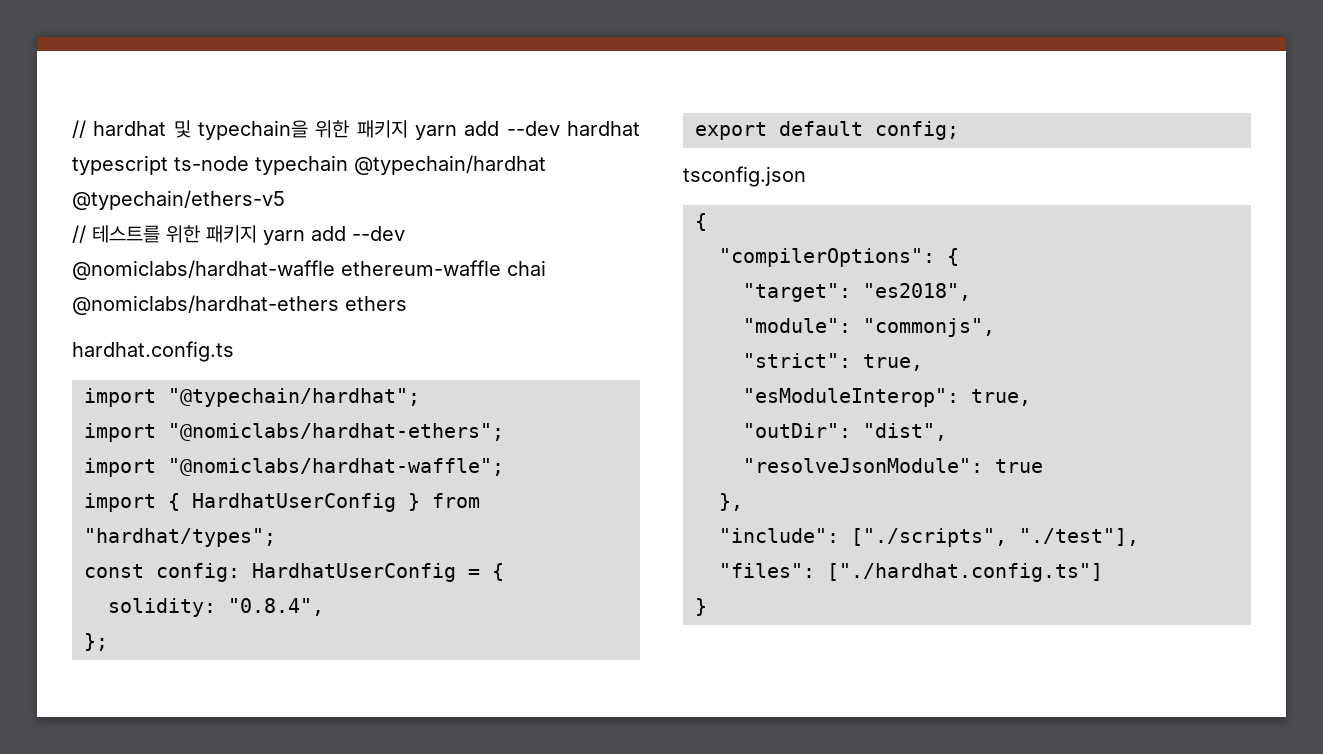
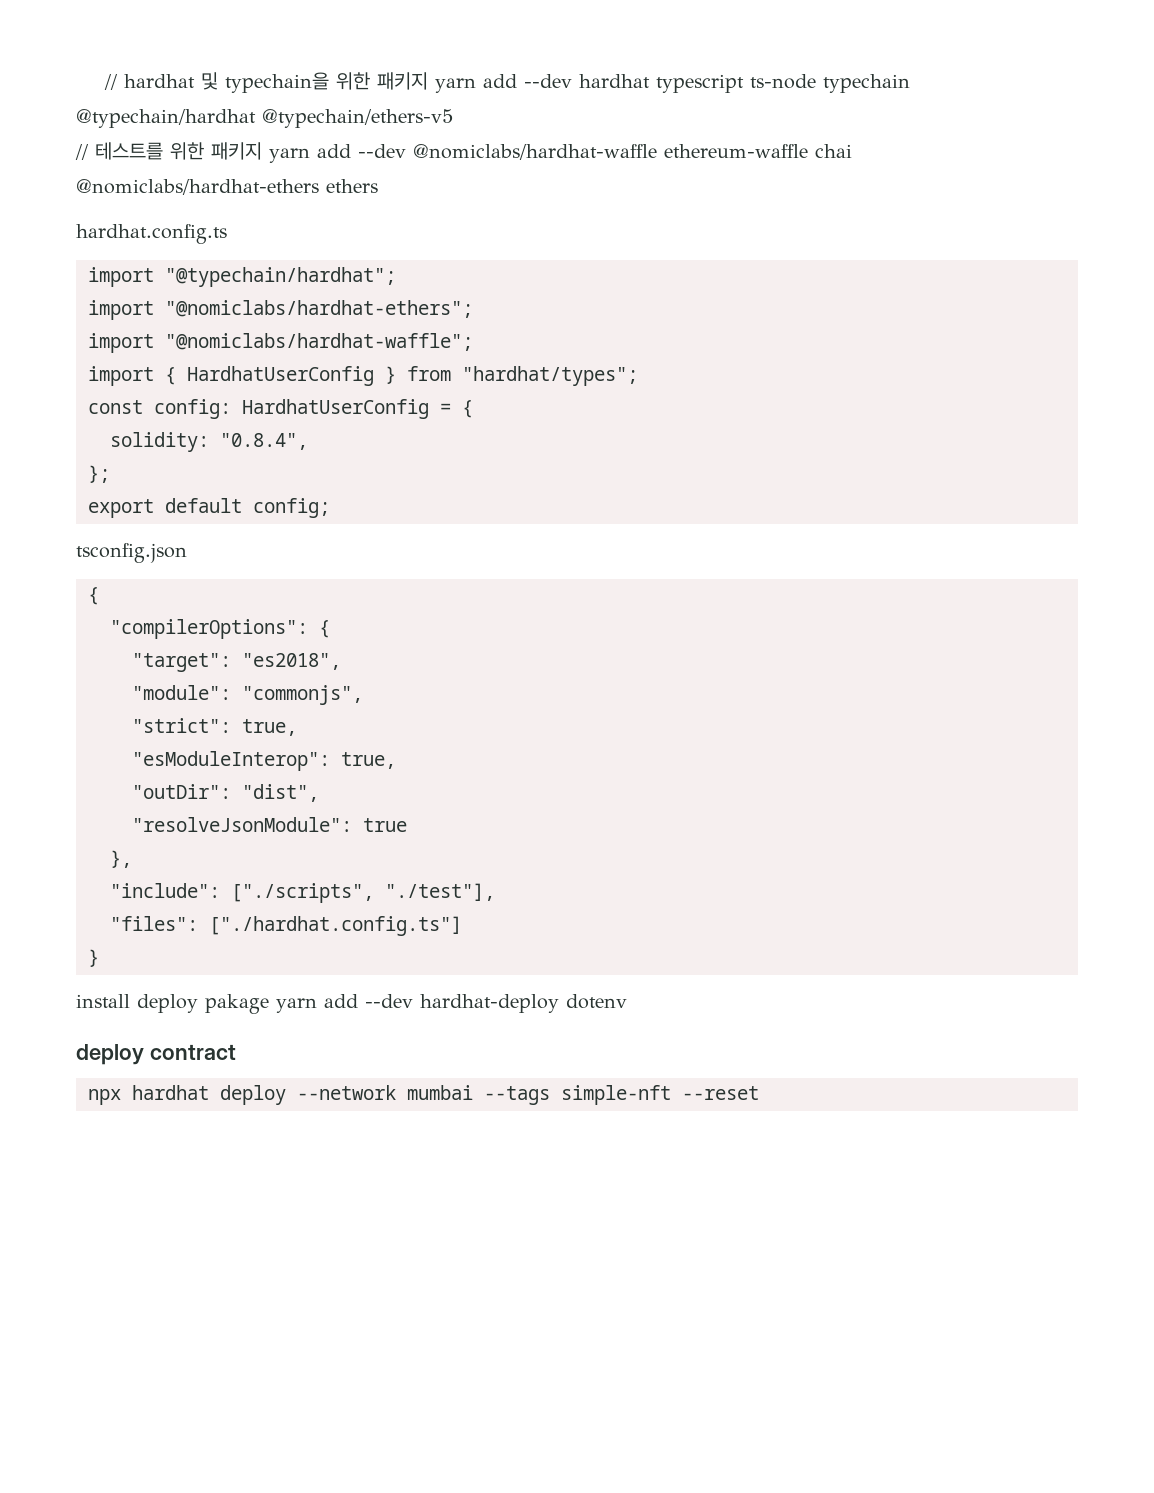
+ install deploy pakage yarn add --dev hardhat-deploy dotenv
+ deploy contract
+ npx hardhat deploy --network mumbai --tags simple-nft --reset

